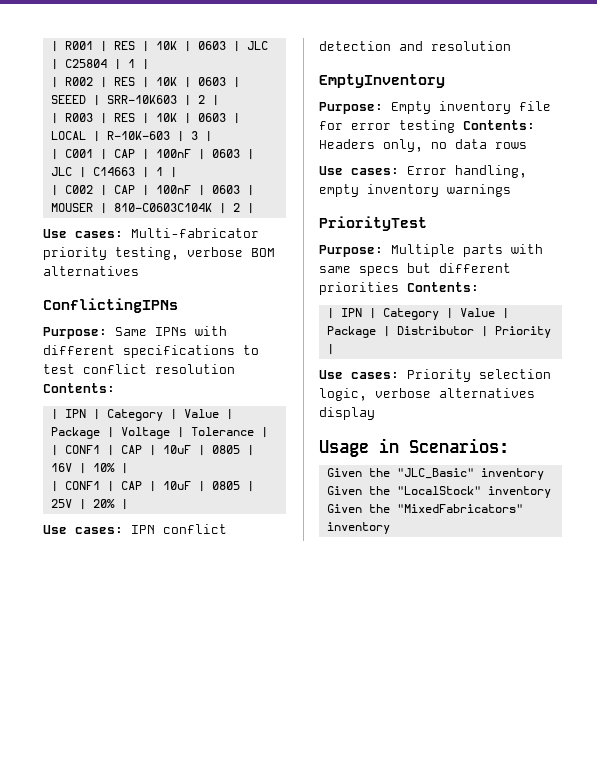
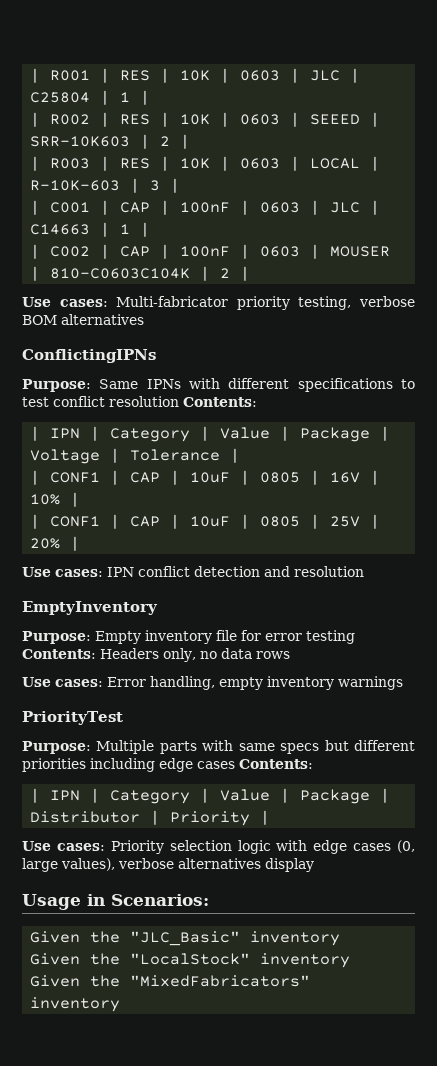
- Purpose: Multiple parts with same specs but different priorities Contents:
+ Purpose: Multiple parts with same specs but different priorities including edge cases Contents:
- Use cases: Priority selection logic, verbose alternatives display
+ Use cases: Priority selection logic with edge cases (0, large values), verbose alternatives display

